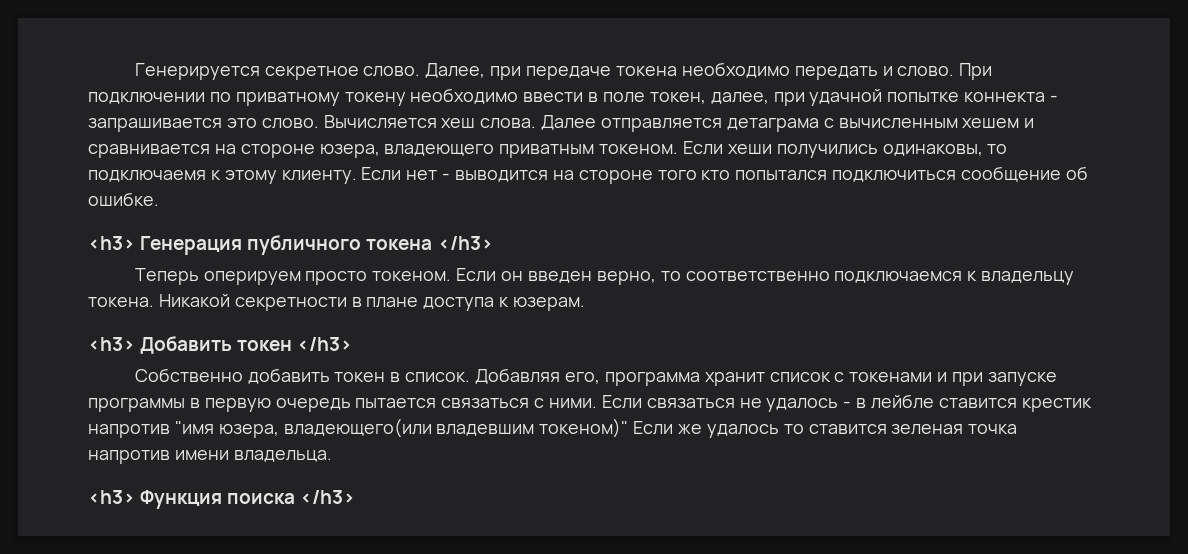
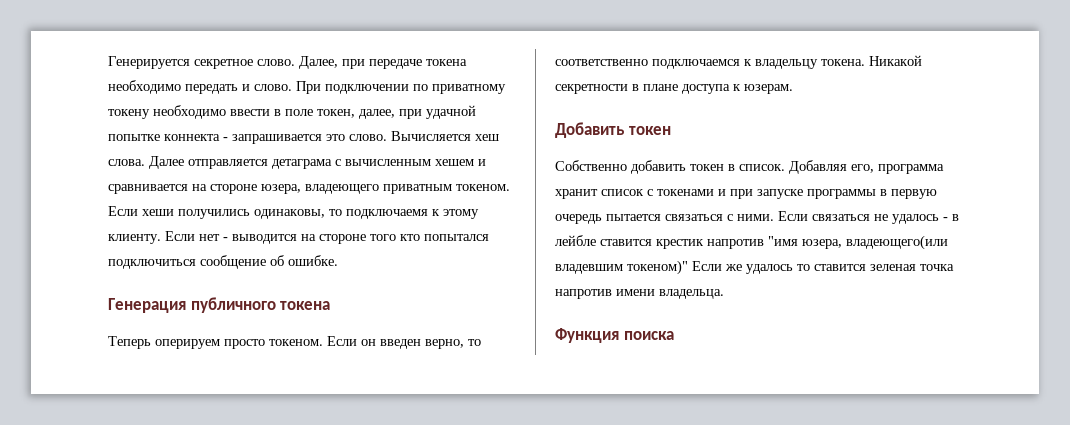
- <h3> Генерация публичного токена </h3>
+ Генерация публичного токена
- <h3> Добавить токен </h3>
+ Добавить токен
- <h3> Функция поиска </h3>
+ Функция поиска

